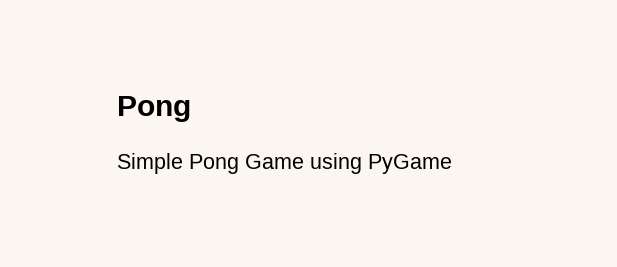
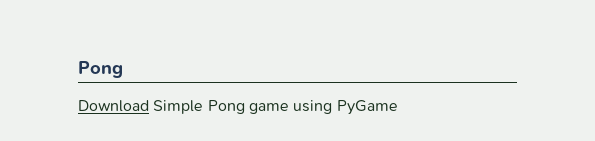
- Simple Pong Game using PyGame
+ Download Simple Pong game using PyGame

